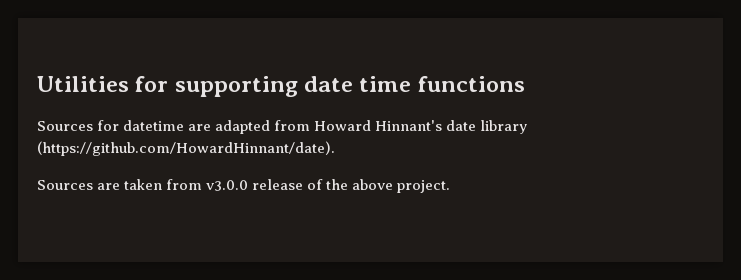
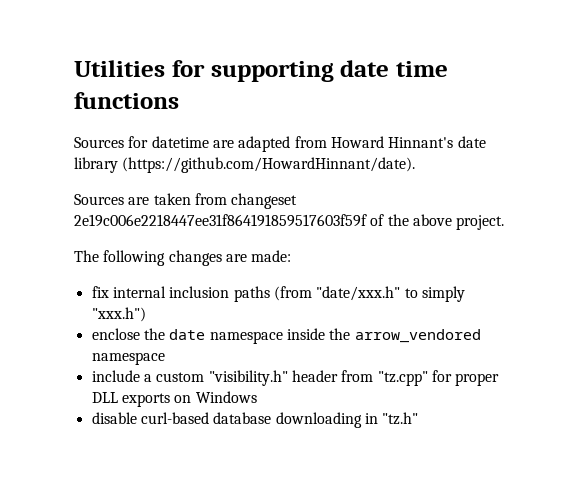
- Sources are taken from v3.0.0 release of the above project.
+ Sources are taken from changeset 2e19c006e2218447ee31f864191859517603f59f of the above project.
+ The following changes are made:
+ fix internal inclusion paths (from "date/xxx.h" to simply "xxx.h")
+ enclose the date namespace inside the arrow_vendored namespace
+ include a custom "visibility.h" header from "tz.cpp" for proper DLL exports on Windows
+ disable curl-based database downloading in "tz.h"

